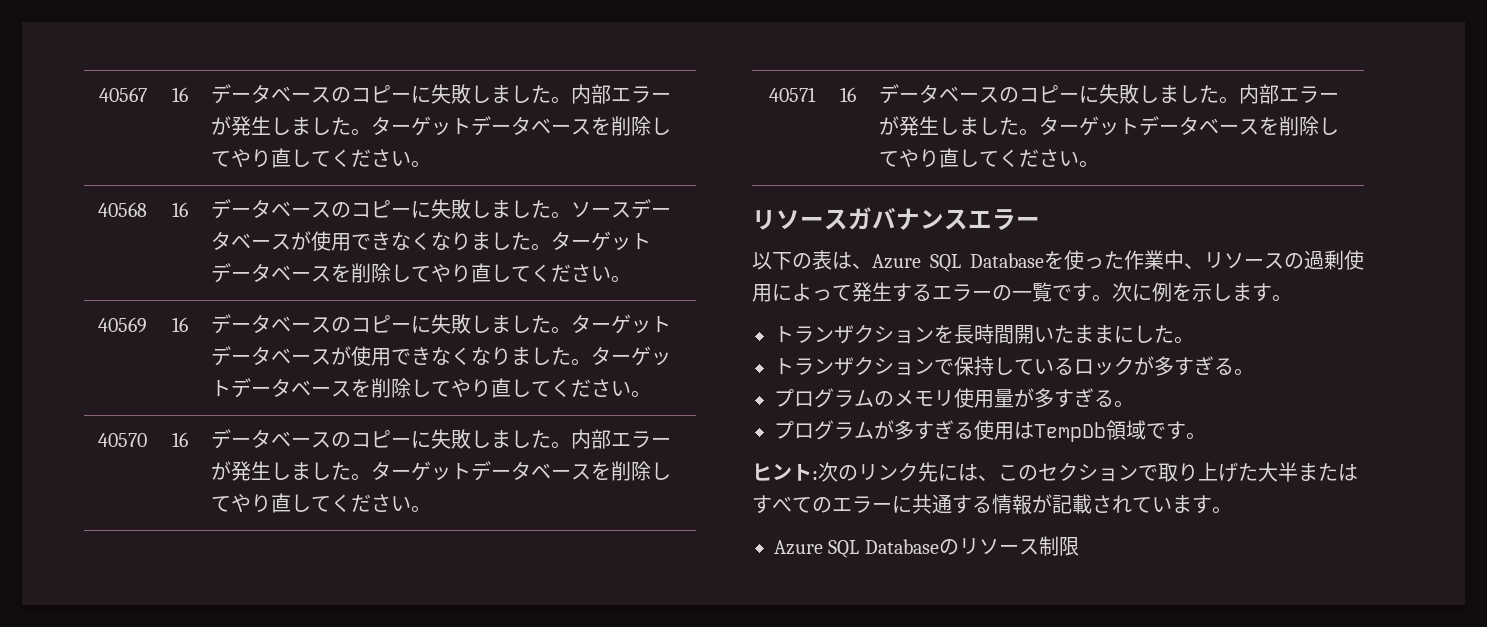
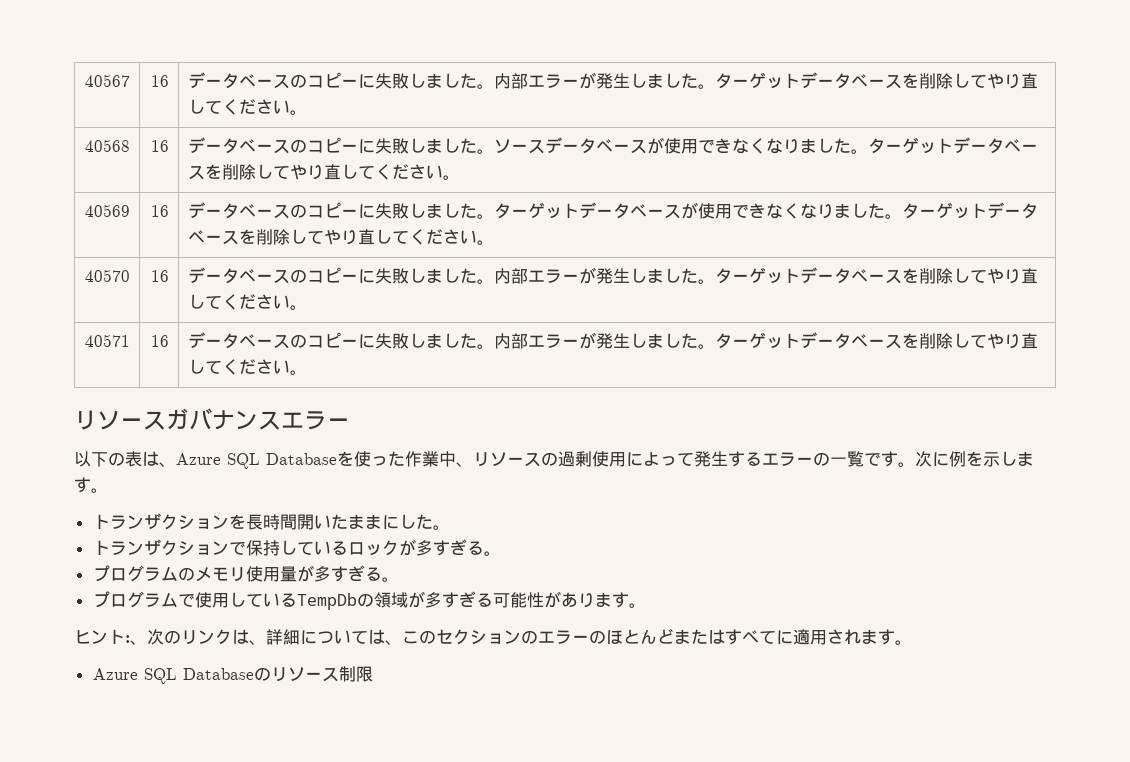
- プログラムが多すぎる使用はTempDb領域です。
+ プログラムで使用しているTempDbの領域が多すぎる可能性があります。
- ヒント:次のリンク先には、このセクションで取り上げた大半またはすべてのエラーに共通する情報が記載されています。
+ ヒント:、次のリンクは、詳細については、このセクションのエラーのほとんどまたはすべてに適用されます。

